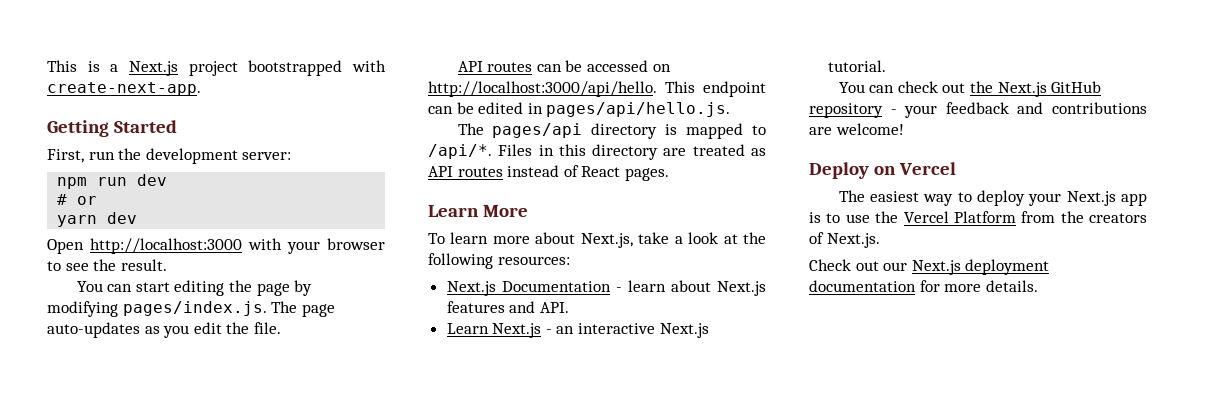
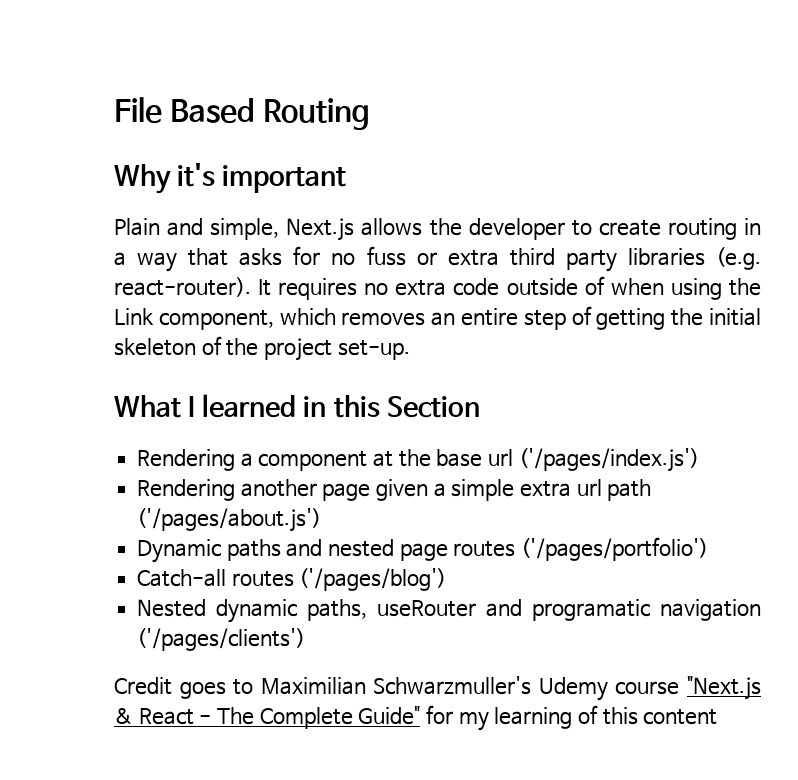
- This is a Next.js project bootstrapped with create-next-app.
- Getting Started
- First, run the development server:
- npm run dev
- # or
- yarn dev
- Open http://localhost:3000 with your browser to see the result.
- You can start editing the page by modifying pages/index.js. The page auto-updates as you edit the file.
- API routes can be accessed on http://localhost:3000/api/hello. This endpoint can be edited in pages/api/hello.js.
- The pages/api directory is mapped to /api/*. Files in this directory are treated as API routes instead of React pages.
- Learn More
- To learn more about Next.js, take a look at the following resources:
- Next.js Documentation - learn about Next.js features and API.
- Learn Next.js - an interactive Next.js tutorial.
- You can check out the Next.js GitHub repository - your feedback and contributions are welcome!
- Deploy on Vercel
- The easiest way to deploy your Next.js app is to use the Vercel Platform from the creators of Next.js.
- Check out our Next.js deployment documentation for more details.
+ File Based Routing
+ Why it's important
+ Plain and simple, Next.js allows the developer to create routing in a way that asks for no fuss or extra third party libraries (e.g. react-router). It requires no extra code outside of when using the Link component, which removes an entire step of getting the initial skeleton of the project set-up.
+ What I learned in this Section
+ Rendering a component at the base url ('/pages/index.js')
+ Rendering another page given a simple extra url path ('/pages/about.js')
+ Dynamic paths and nested page routes ('/pages/portfolio')
+ Catch-all routes ('/pages/blog')
+ Nested dynamic paths, useRouter and programatic navigation ('/pages/clients')
+ Credit goes to Maximilian Schwarzmuller's Udemy course "Next.js & React - The Complete Guide" for my learning of this content

